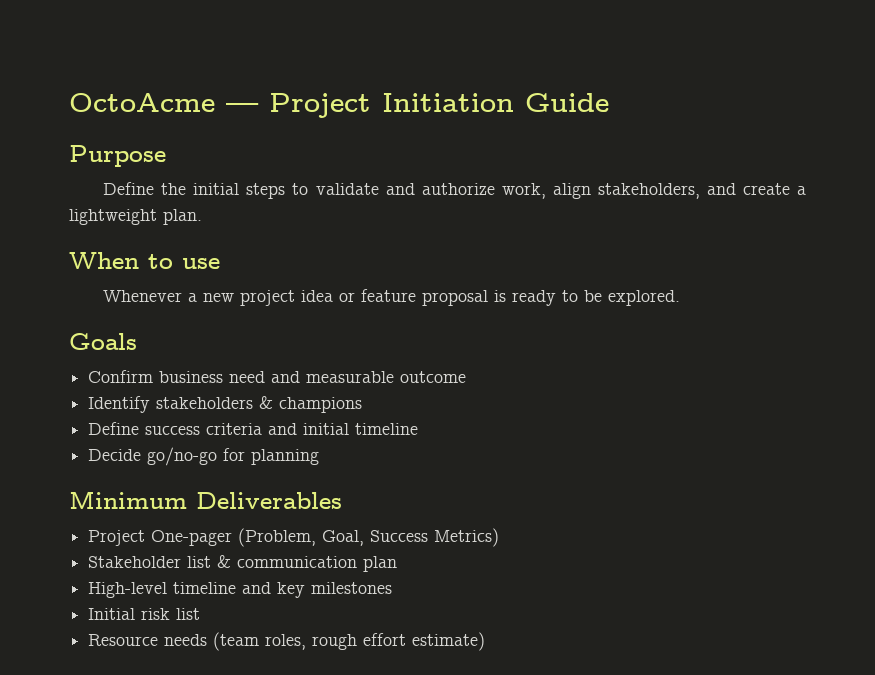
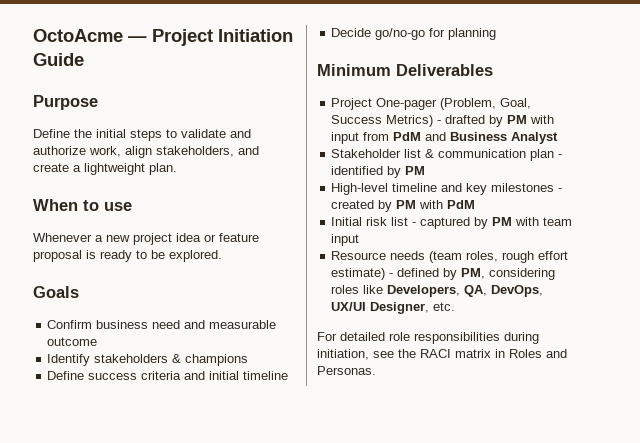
- Project One-pager (Problem, Goal, Success Metrics)
+ Project One-pager (Problem, Goal, Success Metrics) - drafted by PM with input from PdM and Business Analyst
- Stakeholder list & communication plan
+ Stakeholder list & communication plan - identified by PM
- High-level timeline and key milestones
- Initial risk list
+ High-level timeline and key milestones - created by PM with PdM
+ Initial risk list - captured by PM with team input
- Resource needs (team roles, rough effort estimate)
+ Resource needs (team roles, rough effort estimate) - defined by PM, considering roles like Developers, QA, DevOps, UX/UI Designer, etc.
+ For detailed role responsibilities during initiation, see the RACI matrix in Roles and Personas.

